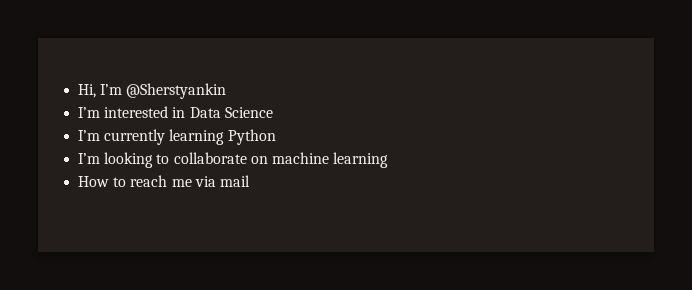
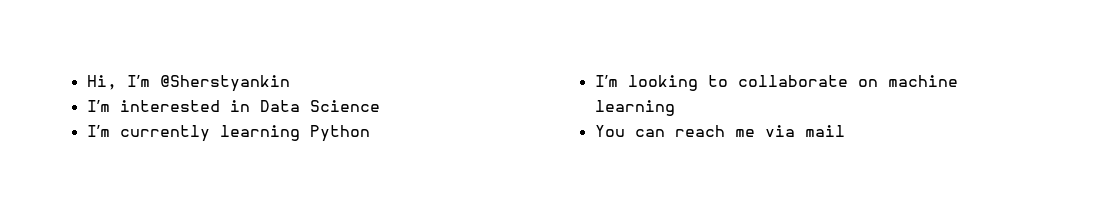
- How to reach me via mail
+ You can reach me via mail

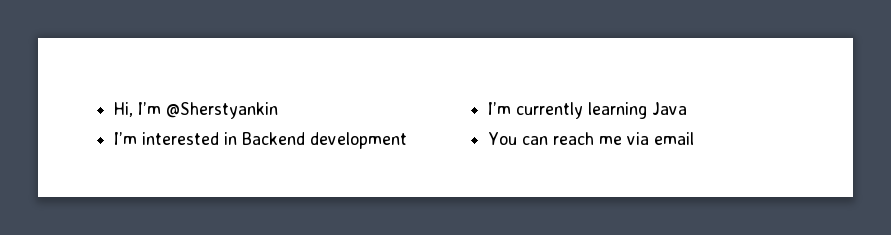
- I’m interested in Data Science
+ I’m interested in Backend development
- I’m currently learning Python
- I’m looking to collaborate on machine learning
+ I’m currently learning Java
- You can reach me via mail
+ You can reach me via email

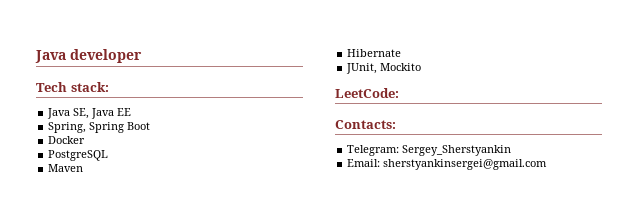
- Hi, I’m @Sherstyankin
- I’m interested in Backend development
- I’m currently learning Java
- You can reach me via email
+ Java developer
+ Tech stack:
+ Java SE, Java EE
+ Spring, Spring Boot
+ Docker
+ PostgreSQL
+ Maven
+ Hibernate
+ JUnit, Mockito
+ LeetCode:
+ Contacts:
+ Telegram: Sergey_Sherstyankin
+ Email: sherstyankinsergei@gmail.com

